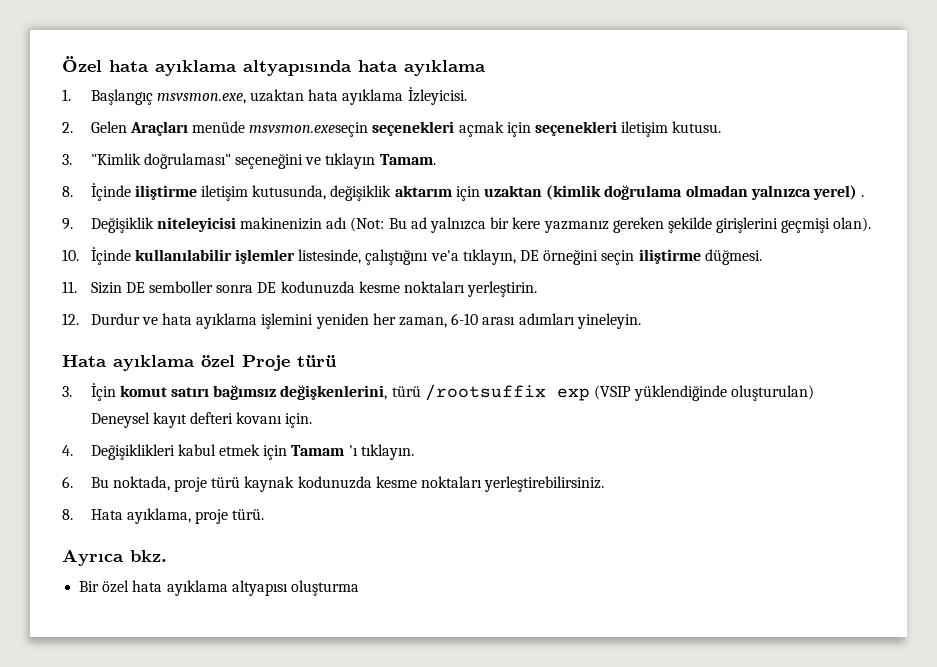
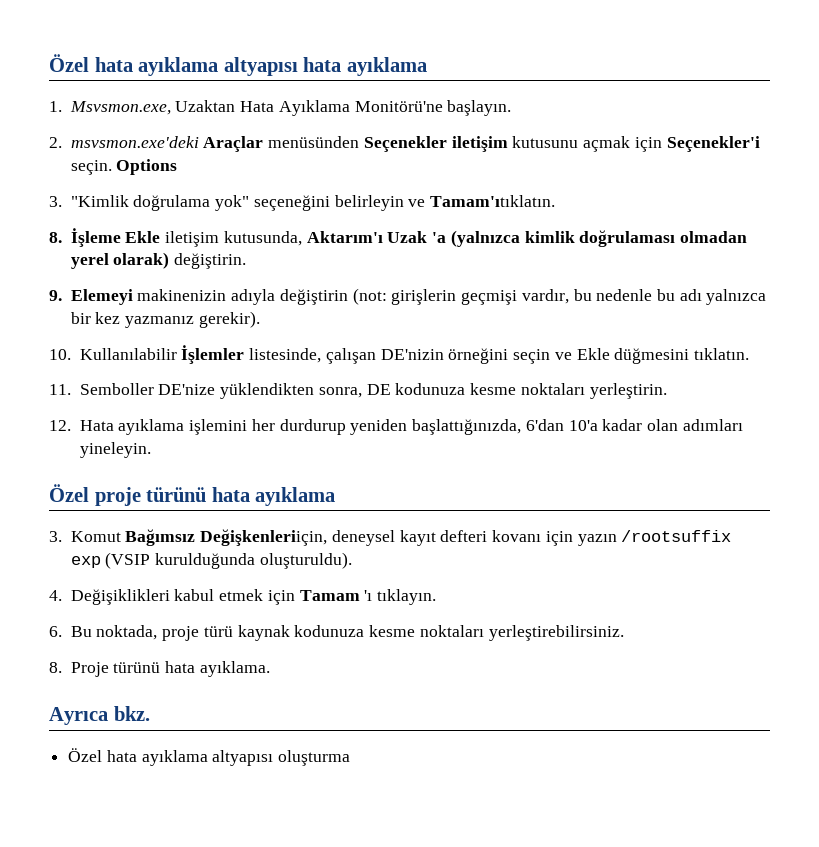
- Özel hata ayıklama altyapısında hata ayıklama
+ Özel hata ayıklama altyapısı hata ayıklama
- 1. Başlangıç msvsmon.exe, uzaktan hata ayıklama İzleyicisi.
- 2. Gelen Araçları menüde msvsmon.exeseçin seçenekleri açmak için seçenekleri iletişim kutusu.
- 3. "Kimlik doğrulaması" seçeneğini ve tıklayın Tamam.
- 8. İçinde iliştirme iletişim kutusunda, değişiklik aktarım için uzaktan (kimlik doğrulama olmadan yalnızca yerel) .
- 9. Değişiklik niteleyicisi makinenizin adı (Not: Bu ad yalnızca bir kere yazmanız gereken şekilde girişlerini geçmişi olan).
- 10. İçinde kullanılabilir işlemler listesinde, çalıştığını ve'a tıklayın, DE örneğini seçin iliştirme düğmesi.
- 11. Sizin DE semboller sonra DE kodunuzda kesme noktaları yerleştirin.
- 12. Durdur ve hata ayıklama işlemini yeniden her zaman, 6-10 arası adımları yineleyin.
- Hata ayıklama özel Proje türü
- 3. İçin komut satırı bağımsız değişkenlerini, türü /rootsuffix exp (VSIP yüklendiğinde oluşturulan) Deneysel kayıt defteri kovanı için.
+ 1. Msvsmon.exe, Uzaktan Hata Ayıklama Monitörü'ne başlayın.
+ 2. msvsmon.exe'deki Araçlar menüsünden Seçenekler iletişim kutusunu açmak için Seçenekler'i seçin. Options
+ 3. "Kimlik doğrulama yok" seçeneğini belirleyin ve Tamam'ıtıklatın.
+ 8. İşleme Ekle iletişim kutusunda, Aktarım'ı Uzak 'a (yalnızca kimlik doğrulaması olmadan yerel olarak) değiştirin.
+ 9. Elemeyi makinenizin adıyla değiştirin (not: girişlerin geçmişi vardır, bu nedenle bu adı yalnızca bir kez yazmanız gerekir).
+ 10. Kullanılabilir İşlemler listesinde, çalışan DE'nizin örneğini seçin ve Ekle düğmesini tıklatın.
+ 11. Semboller DE'nize yüklendikten sonra, DE kodunuza kesme noktaları yerleştirin.
+ 12. Hata ayıklama işlemini her durdurup yeniden başlattığınızda, 6'dan 10'a kadar olan adımları yineleyin.
+ Özel proje türünü hata ayıklama
+ 3. Komut Bağımsız Değişkenleriiçin, deneysel kayıt defteri kovanı için yazın /rootsuffix exp (VSIP kurulduğunda oluşturuldu).
- 6. Bu noktada, proje türü kaynak kodunuzda kesme noktaları yerleştirebilirsiniz.
+ 6. Bu noktada, proje türü kaynak kodunuza kesme noktaları yerleştirebilirsiniz.
- 8. Hata ayıklama, proje türü.
+ 8. Proje türünü hata ayıklama.
- Bir özel hata ayıklama altyapısı oluşturma
+ Özel hata ayıklama altyapısı oluşturma

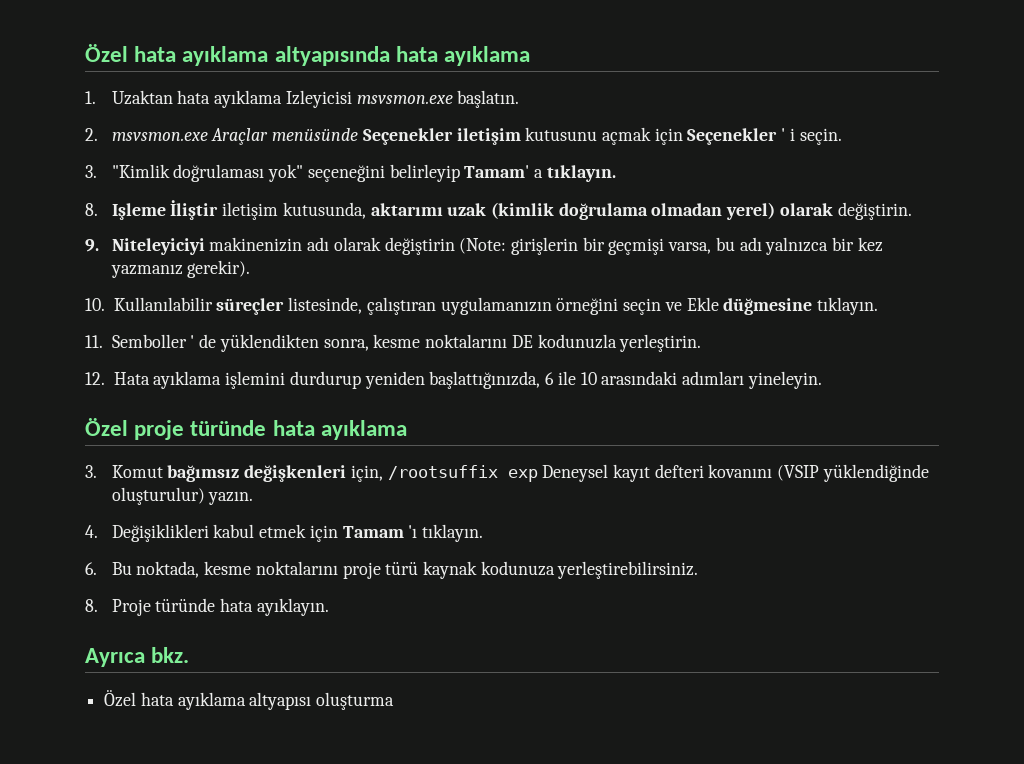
- Özel hata ayıklama altyapısı hata ayıklama
+ Özel hata ayıklama altyapısında hata ayıklama
- 1. Msvsmon.exe, Uzaktan Hata Ayıklama Monitörü'ne başlayın.
- 2. msvsmon.exe'deki Araçlar menüsünden Seçenekler iletişim kutusunu açmak için Seçenekler'i seçin. Options
+ 1. Uzaktan hata ayıklama Izleyicisi msvsmon.exe başlatın.
+ 2. msvsmon.exe Araçlar menüsünde Seçenekler iletişim kutusunu açmak için Seçenekler ' i seçin.
- 3. "Kimlik doğrulama yok" seçeneğini belirleyin ve Tamam'ıtıklatın.
- 8. İşleme Ekle iletişim kutusunda, Aktarım'ı Uzak 'a (yalnızca kimlik doğrulaması olmadan yerel olarak) değiştirin.
- 9. Elemeyi makinenizin adıyla değiştirin (not: girişlerin geçmişi vardır, bu nedenle bu adı yalnızca bir kez yazmanız gerekir).
+ 3. "Kimlik doğrulaması yok" seçeneğini belirleyip Tamam' a tıklayın.
+ 8. Işleme İliştir iletişim kutusunda, aktarımı uzak (kimlik doğrulama olmadan yerel) olarak değiştirin.
+ 9. Niteleyiciyi makinenizin adı olarak değiştirin (Note: girişlerin bir geçmişi varsa, bu adı yalnızca bir kez yazmanız gerekir).
- 10. Kullanılabilir İşlemler listesinde, çalışan DE'nizin örneğini seçin ve Ekle düğmesini tıklatın.
+ 10. Kullanılabilir süreçler listesinde, çalıştıran uygulamanızın örneğini seçin ve Ekle düğmesine tıklayın.
- 11. Semboller DE'nize yüklendikten sonra, DE kodunuza kesme noktaları yerleştirin.
+ 11. Semboller ' de yüklendikten sonra, kesme noktalarını DE kodunuzla yerleştirin.
- 12. Hata ayıklama işlemini her durdurup yeniden başlattığınızda, 6'dan 10'a kadar olan adımları yineleyin.
+ 12. Hata ayıklama işlemini durdurup yeniden başlattığınızda, 6 ile 10 arasındaki adımları yineleyin.
- Özel proje türünü hata ayıklama
+ Özel proje türünde hata ayıklama
- 3. Komut Bağımsız Değişkenleriiçin, deneysel kayıt defteri kovanı için yazın /rootsuffix exp (VSIP kurulduğunda oluşturuldu).
+ 3. Komut bağımsız değişkenleri için, /rootsuffix exp Deneysel kayıt defteri kovanını (VSIP yüklendiğinde oluşturulur) yazın.
- 6. Bu noktada, proje türü kaynak kodunuza kesme noktaları yerleştirebilirsiniz.
+ 6. Bu noktada, kesme noktalarını proje türü kaynak kodunuza yerleştirebilirsiniz.
- 8. Proje türünü hata ayıklama.
+ 8. Proje türünde hata ayıklayın.

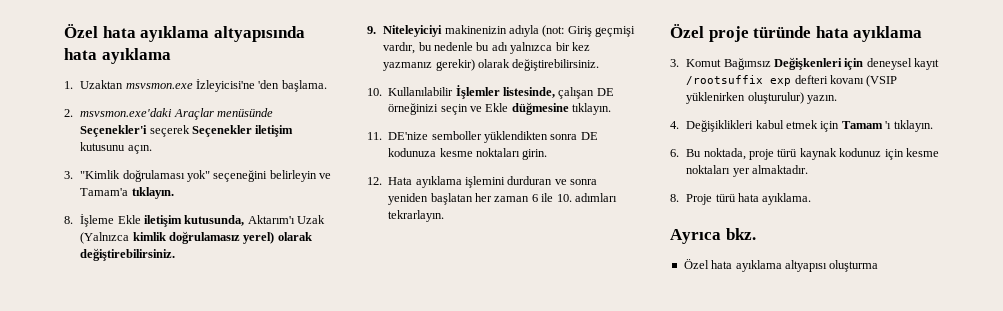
- 1. Uzaktan hata ayıklama Izleyicisi msvsmon.exe başlatın.
+ 1. Uzaktan msvsmon.exe İzleyicisi'ne 'den başlama.
- 2. msvsmon.exe Araçlar menüsünde Seçenekler iletişim kutusunu açmak için Seçenekler ' i seçin.
+ 2. msvsmon.exe'daki Araçlar menüsünde Seçenekler'i seçerek Seçenekler iletişim kutusunu açın.
- 3. "Kimlik doğrulaması yok" seçeneğini belirleyip Tamam' a tıklayın.
+ 3. "Kimlik doğrulaması yok" seçeneğini belirleyin ve Tamam'a tıklayın.
- 8. Işleme İliştir iletişim kutusunda, aktarımı uzak (kimlik doğrulama olmadan yerel) olarak değiştirin.
+ 8. İşleme Ekle iletişim kutusunda, Aktarım'ı Uzak (Yalnızca kimlik doğrulamasız yerel) olarak değiştirebilirsiniz.
- 9. Niteleyiciyi makinenizin adı olarak değiştirin (Note: girişlerin bir geçmişi varsa, bu adı yalnızca bir kez yazmanız gerekir).
+ 9. Niteleyiciyi makinenizin adıyla (not: Giriş geçmişi vardır, bu nedenle bu adı yalnızca bir kez yazmanız gerekir) olarak değiştirebilirsiniz.
- 10. Kullanılabilir süreçler listesinde, çalıştıran uygulamanızın örneğini seçin ve Ekle düğmesine tıklayın.
+ 10. Kullanılabilir İşlemler listesinde, çalışan DE örneğinizi seçin ve Ekle düğmesine tıklayın.
- 11. Semboller ' de yüklendikten sonra, kesme noktalarını DE kodunuzla yerleştirin.
- 12. Hata ayıklama işlemini durdurup yeniden başlattığınızda, 6 ile 10 arasındaki adımları yineleyin.
+ 11. DE'nize semboller yüklendikten sonra DE kodunuza kesme noktaları girin.
+ 12. Hata ayıklama işlemini durduran ve sonra yeniden başlatan her zaman 6 ile 10. adımları tekrarlayın.
- 3. Komut bağımsız değişkenleri için, /rootsuffix exp Deneysel kayıt defteri kovanını (VSIP yüklendiğinde oluşturulur) yazın.
+ 3. Komut Bağımsız Değişkenleri için deneysel kayıt /rootsuffix exp defteri kovanı (VSIP yüklenirken oluşturulur) yazın.
- 6. Bu noktada, kesme noktalarını proje türü kaynak kodunuza yerleştirebilirsiniz.
+ 6. Bu noktada, proje türü kaynak kodunuz için kesme noktaları yer almaktadır.
- 8. Proje türünde hata ayıklayın.
+ 8. Proje türü hata ayıklama.

